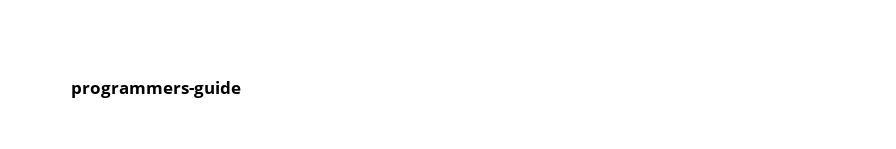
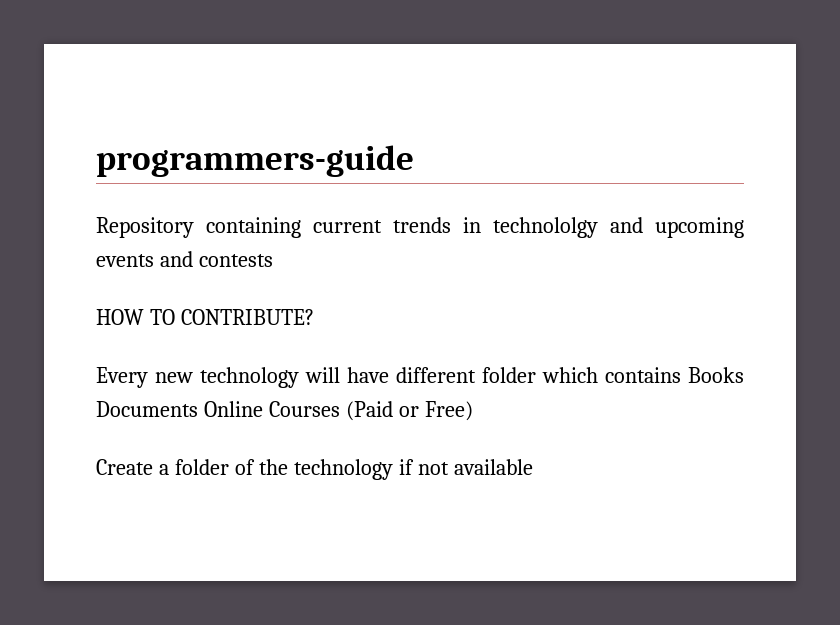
+ Repository containing current trends in technololgy and upcoming events and contests
+ HOW TO CONTRIBUTE?
+ Every new technology will have different folder which contains Books Documents Online Courses (Paid or Free)
+ Create a folder of the technology if not available

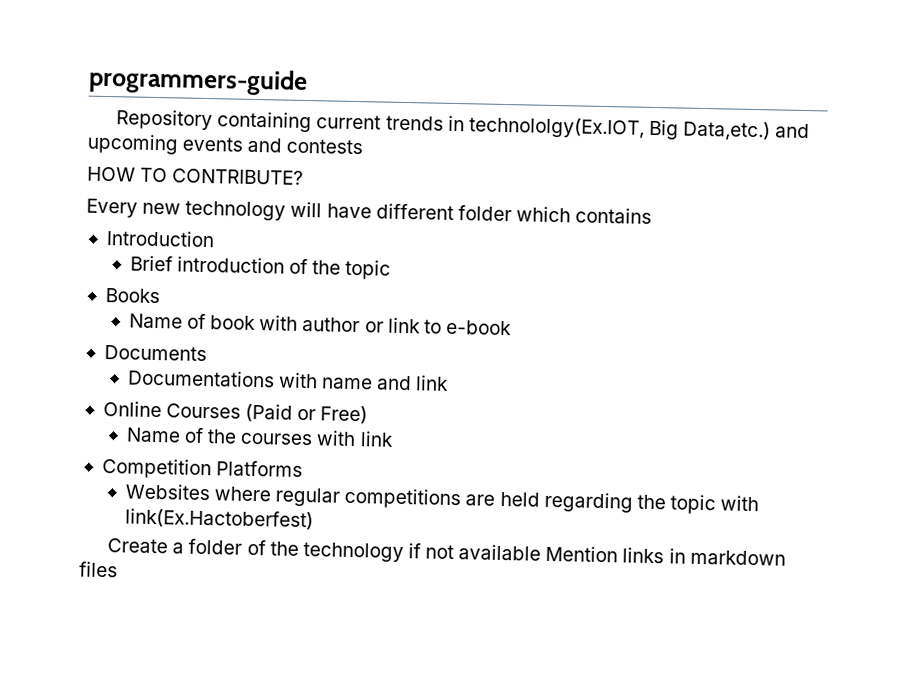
- Repository containing current trends in technololgy and upcoming events and contests
+ Repository containing current trends in technololgy(Ex.IOT, Big Data,etc.) and upcoming events and contests
- Every new technology will have different folder which contains Books Documents Online Courses (Paid or Free)
+ Every new technology will have different folder which contains
+ Introduction
+ Brief introduction of the topic
+ Books
+ Name of book with author or link to e-book
+ Documents
+ Documentations with name and link
+ Online Courses (Paid or Free)
+ Name of the courses with link
+ Competition Platforms
+ Websites where regular competitions are held regarding the topic with link(Ex.Hactoberfest)
- Create a folder of the technology if not available
+ Create a folder of the technology if not available Mention links in markdown files

